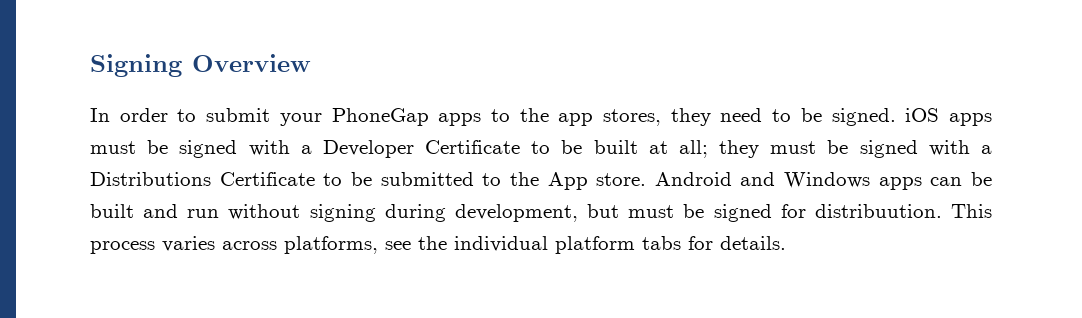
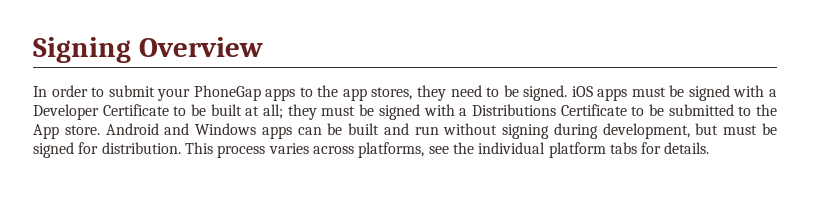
- Android and Windows apps can be built and run without signing during development, but must be signed for distribuution.
+ Android and Windows apps can be built and run without signing during development, but must be signed for distribution.

